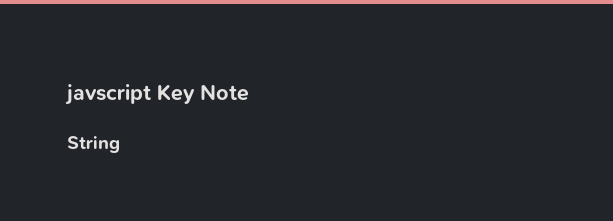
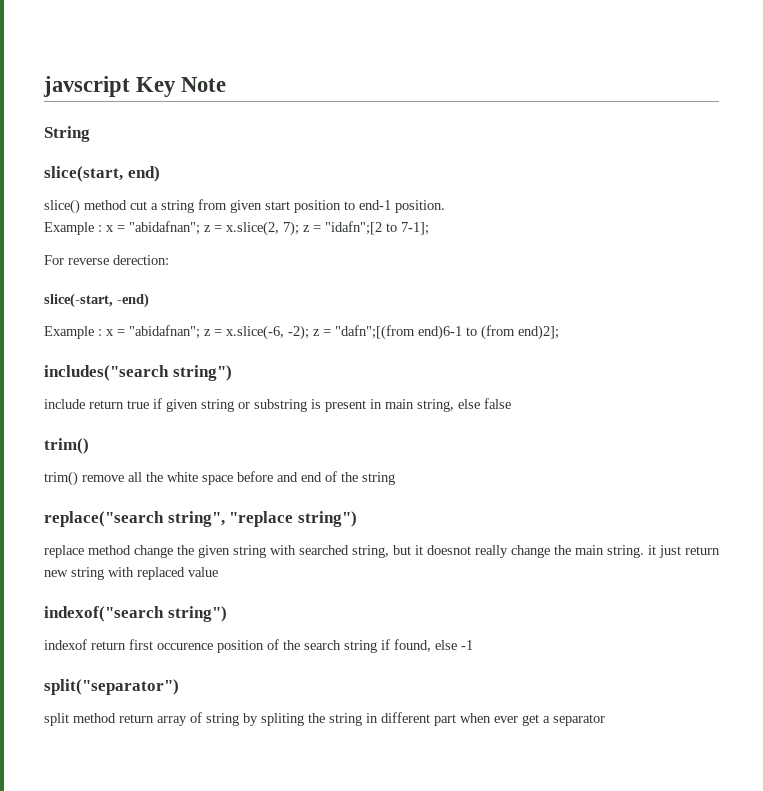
+ slice(start, end)
+ slice() method cut a string from given start position to end-1 position.
+ Example : x = "abidafnan"; z = x.slice(2, 7); z = "idafn";[2 to 7-1];
+ For reverse derection:
+ slice(-start, -end)
+ Example : x = "abidafnan"; z = x.slice(-6, -2); z = "dafn";[(from end)6-1 to (from end)2];
+ includes("search string")
+ include return true if given string or substring is present in main string, else false
+ trim()
+ trim() remove all the white space before and end of the string
+ replace("search string", "replace string")
+ replace method change the given string with searched string, but it doesnot really change the main string. it just return new string with replaced value
+ indexof("search string")
+ indexof return first occurence position of the search string if found, else -1
+ split("separator")
+ split method return array of string by spliting the string in different part when ever get a separator

